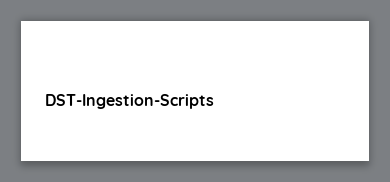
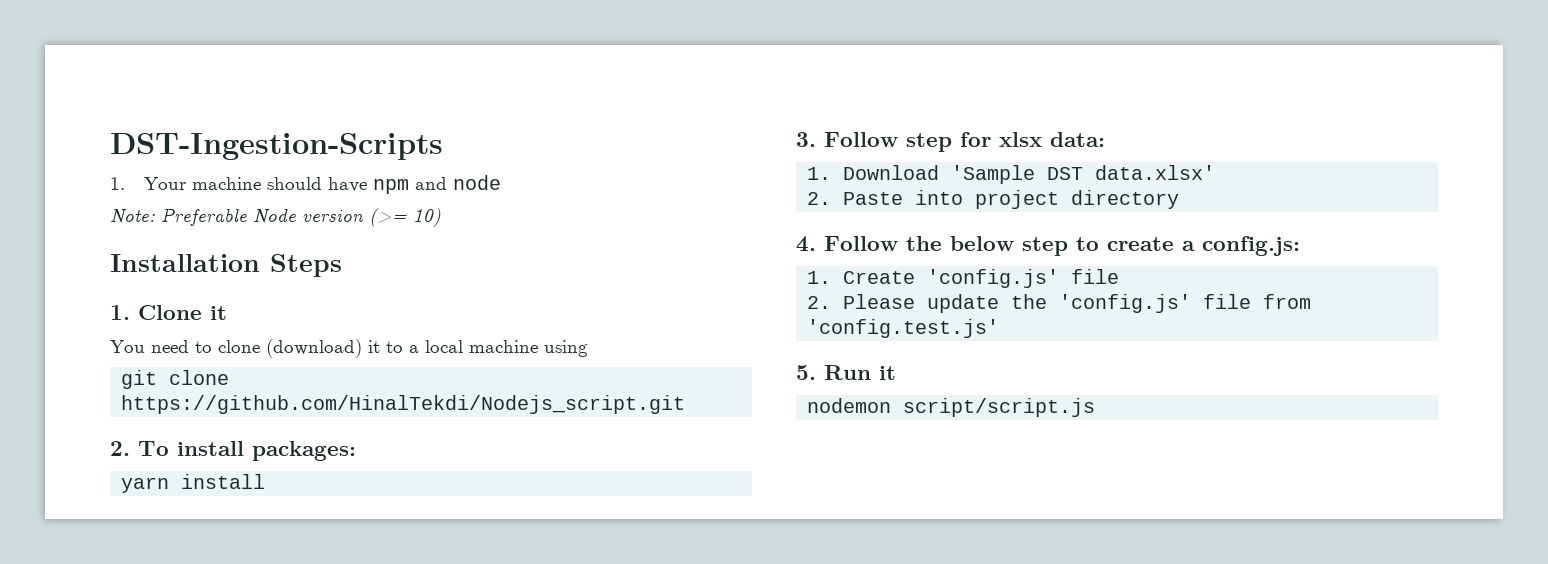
+ 1. Your machine should have npm and node
+ Note: Preferable Node version (>= 10)
+ Installation Steps
+ 1. Clone it
+ You need to clone (download) it to a local machine using
+ git clone https://github.com/HinalTekdi/Nodejs_script.git
+ 2. To install packages:
+ yarn install
+ 3. Follow step for xlsx data:
+ 1. Download 'Sample DST data.xlsx'
+ 2. Paste into project directory
+ 4. Follow the below step to create a config.js:
+ 1. Create 'config.js' file
+ 2. Please update the 'config.js' file from 'config.test.js'
+ 5. Run it
+ nodemon script/script.js

